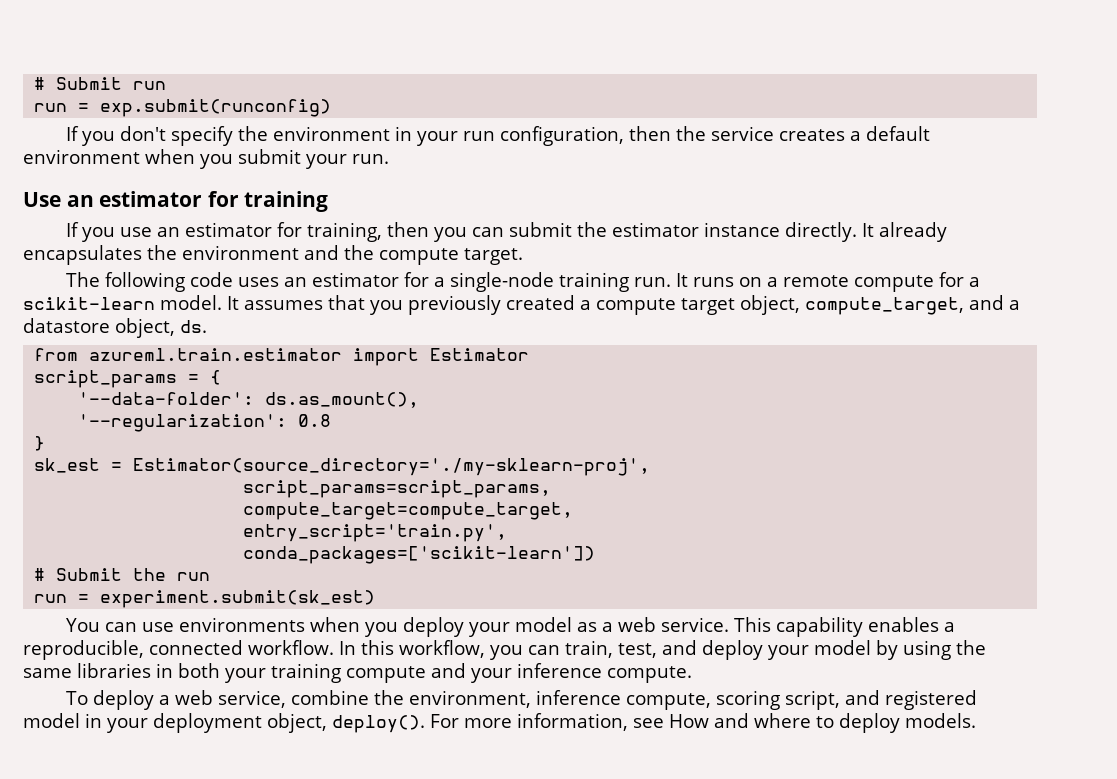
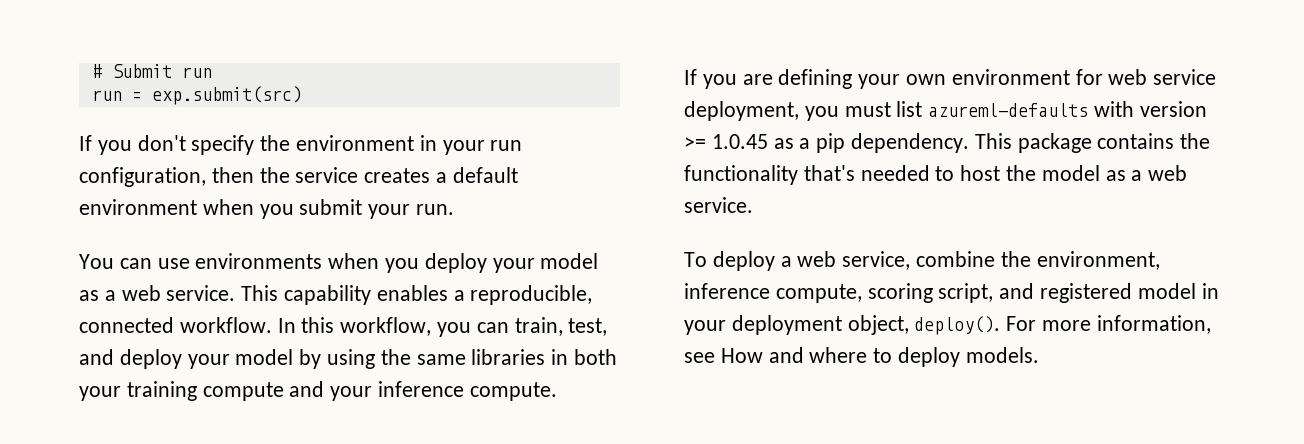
- run = exp.submit(runconfig)
+ run = exp.submit(src)
- Use an estimator for training
- If you use an estimator for training, then you can submit the estimator instance directly. It already encapsulates the environment and the compute target.
- The following code uses an estimator for a single-node training run. It runs on a remote compute for a scikit-learn model. It assumes that you previously created a compute target object, compute_target, and a datastore object, ds.
- from azureml.train.estimator import Estimator
- script_params = {
- '--data-folder': ds.as_mount(),
- '--regularization': 0.8
- }
- sk_est = Estimator(source_directory='./my-sklearn-proj',
- script_params=script_params,
- compute_target=compute_target,
- entry_script='train.py',
- conda_packages=['scikit-learn'])
- # Submit the run
- run = experiment.submit(sk_est)
+ If you are defining your own environment for web service deployment, you must list azureml-defaults with version >= 1.0.45 as a pip dependency. This package contains the functionality that's needed to host the model as a web service.

